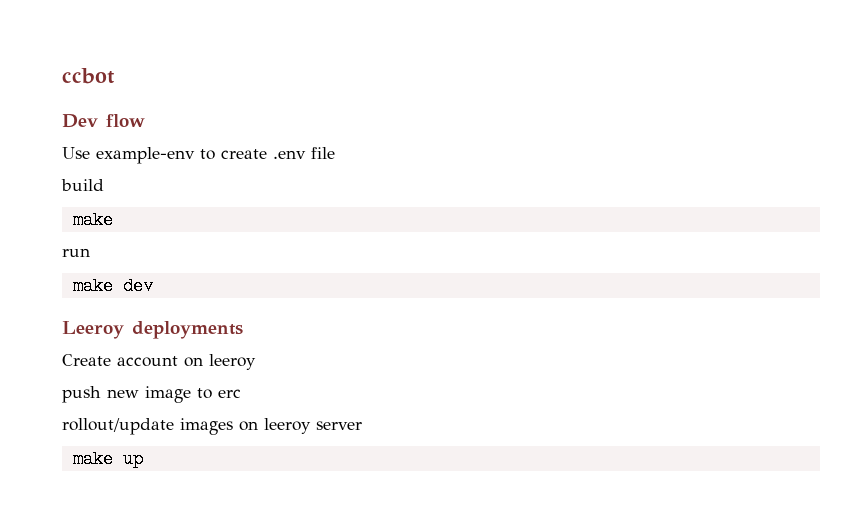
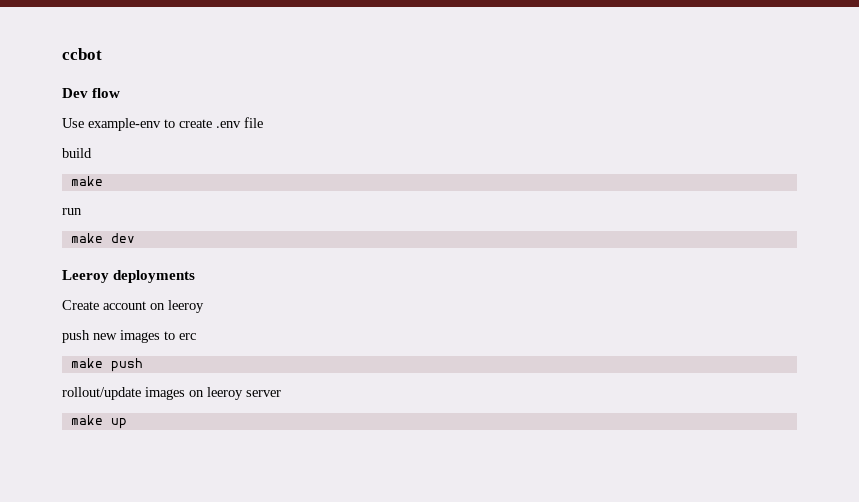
- push new image to erc
+ push new images to erc
+ make push

